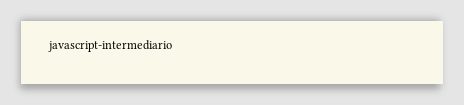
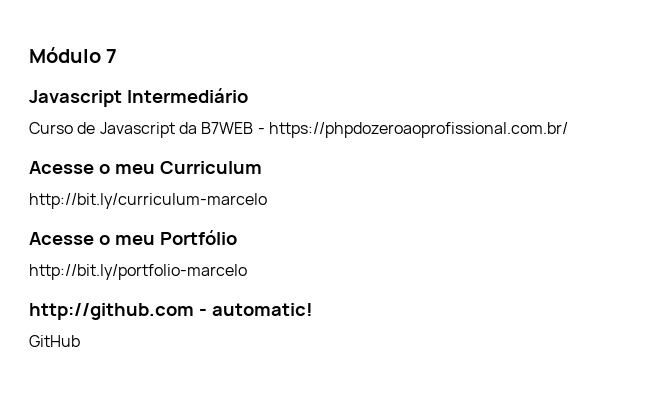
- javascript-intermediario
+ Módulo 7
+ Javascript Intermediário
+ Curso de Javascript da B7WEB - https://phpdozeroaoprofissional.com.br/
+ Acesse o meu Curriculum
+ http://bit.ly/curriculum-marcelo
+ Acesse o meu Portfólio
+ http://bit.ly/portfolio-marcelo
+ http://github.com - automatic!
+ GitHub

